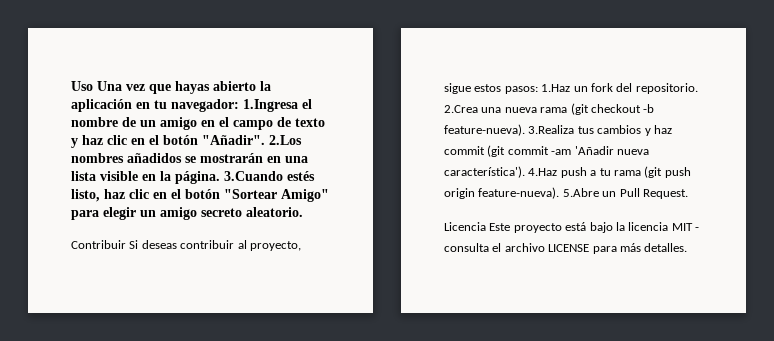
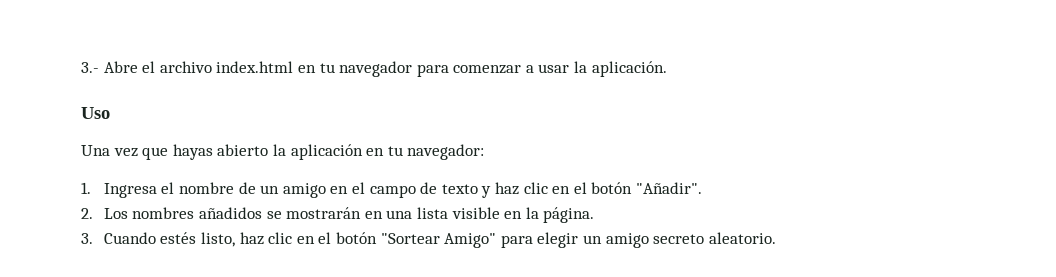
+ 3.- Abre el archivo index.html en tu navegador para comenzar a usar la aplicación.
- Uso Una vez que hayas abierto la aplicación en tu navegador: 1.Ingresa el nombre de un amigo en el campo de texto y haz clic en el botón "Añadir". 2.Los nombres añadidos se mostrarán en una lista visible en la página. 3.Cuando estés listo, haz clic en el botón "Sortear Amigo" para elegir un amigo secreto aleatorio.
+ Uso
+ Una vez que hayas abierto la aplicación en tu navegador:
+ 1. Ingresa el nombre de un amigo en el campo de texto y haz clic en el botón "Añadir".
+ 2. Los nombres añadidos se mostrarán en una lista visible en la página.
+ 3. Cuando estés listo, haz clic en el botón "Sortear Amigo" para elegir un amigo secreto aleatorio.
- Contribuir Si deseas contribuir al proyecto, sigue estos pasos: 1.Haz un fork del repositorio. 2.Crea una nueva rama (git checkout -b feature-nueva). 3.Realiza tus cambios y haz commit (git commit -am 'Añadir nueva característica'). 4.Haz push a tu rama (git push origin feature-nueva). 5.Abre un Pull Request.
- Licencia Este proyecto está bajo la licencia MIT - consulta el archivo LICENSE para más detalles.

